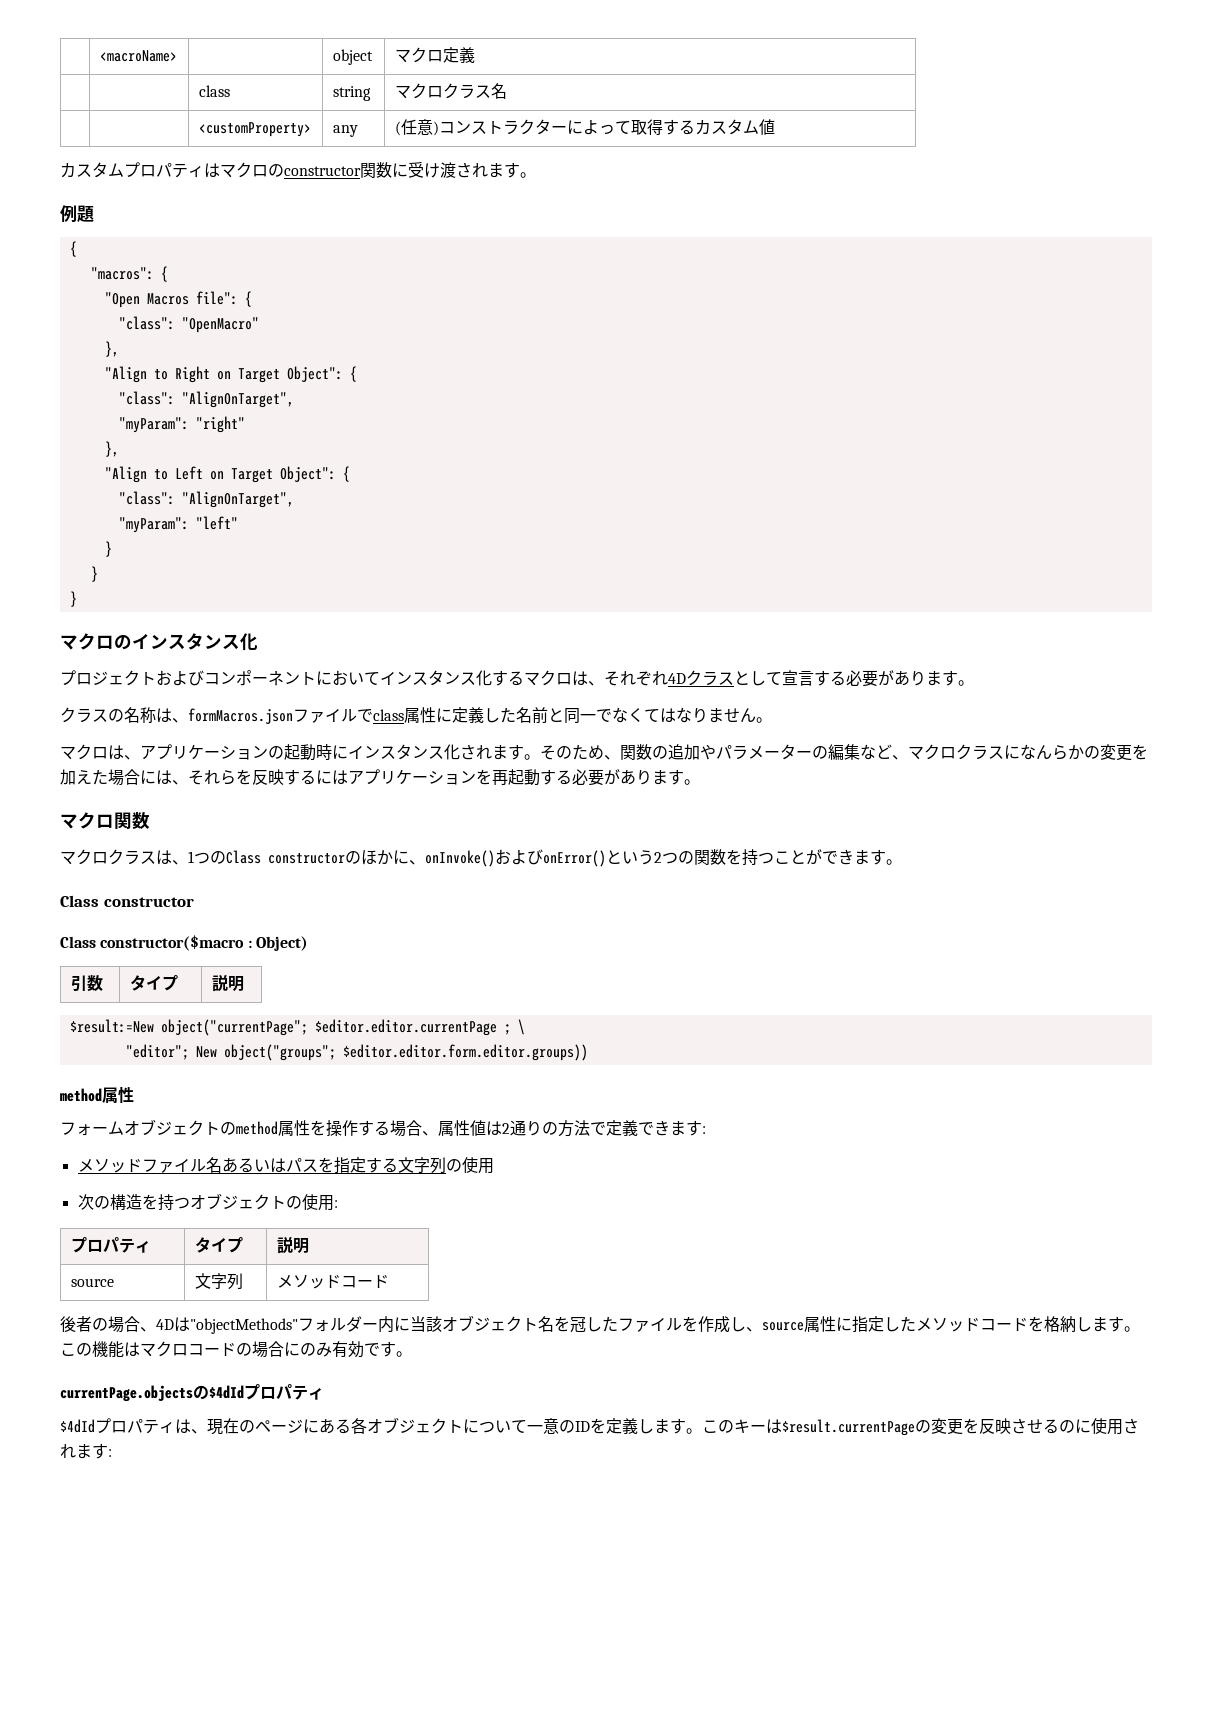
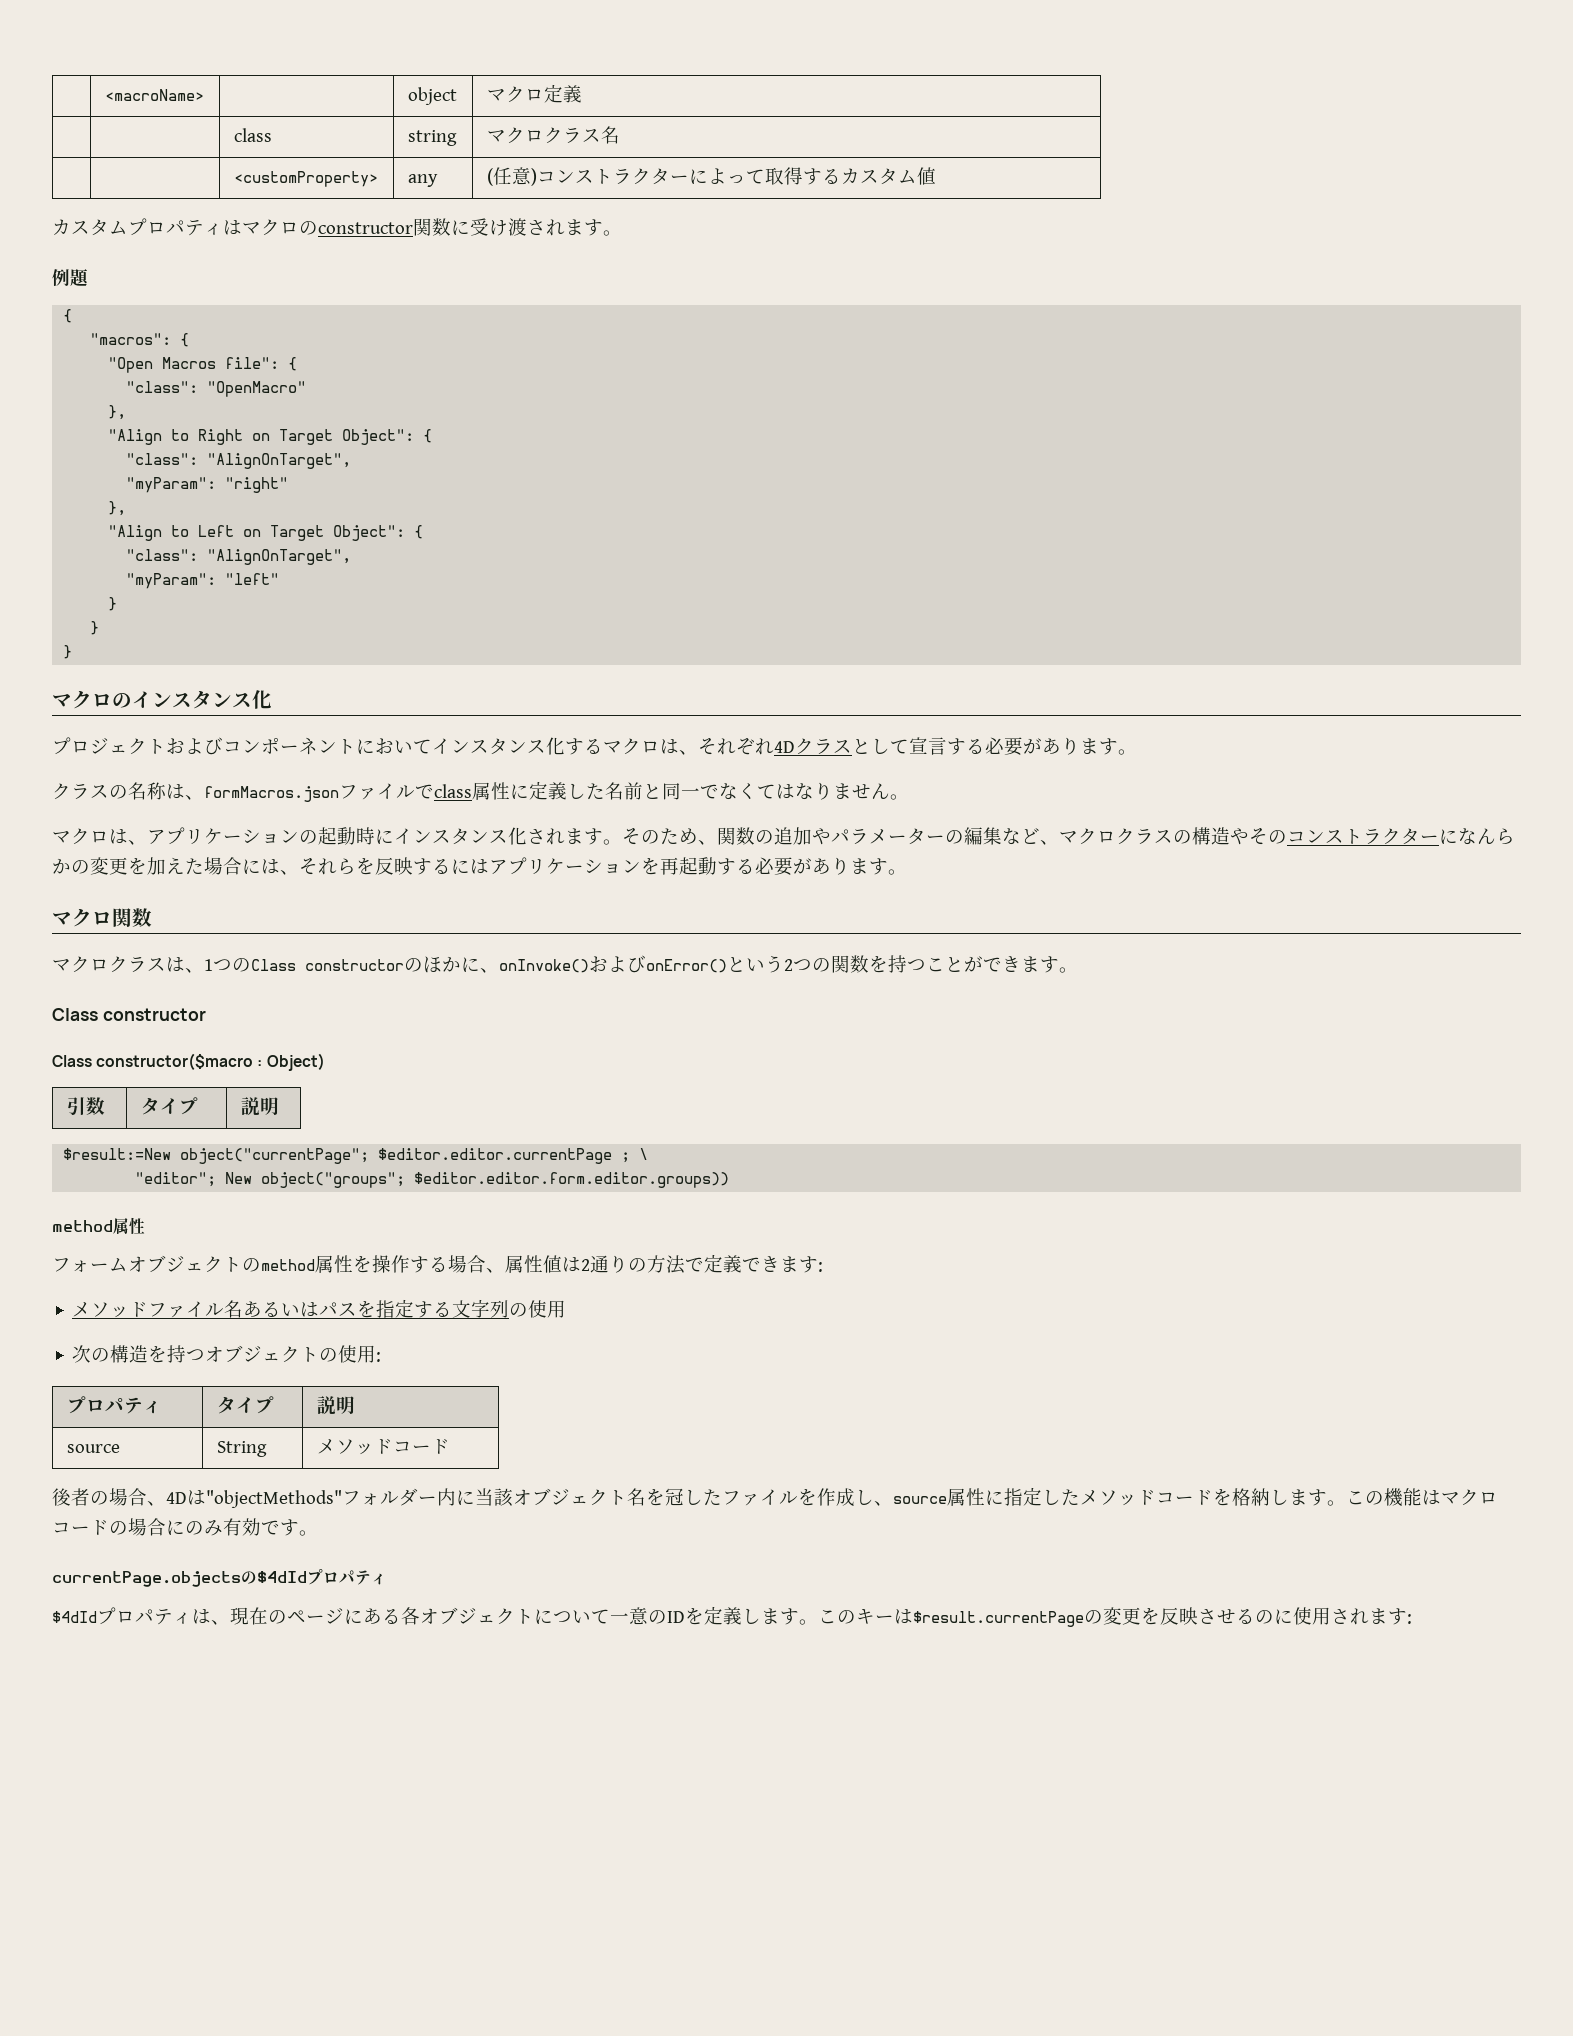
- そのため、関数の追加やパラメーターの編集など、マクロクラスになんらかの変更を加えた場合には、それらを反映するにはアプリケーションを再起動する必要があります。
+ そのため、関数の追加やパラメーターの編集など、マクロクラスの構造やそのコンストラクターになんらかの変更を加えた場合には、それらを反映するにはアプリケーションを再起動する必要があります。
- source | 文字列 | メソッドコード
+ source | String | メソッドコード

